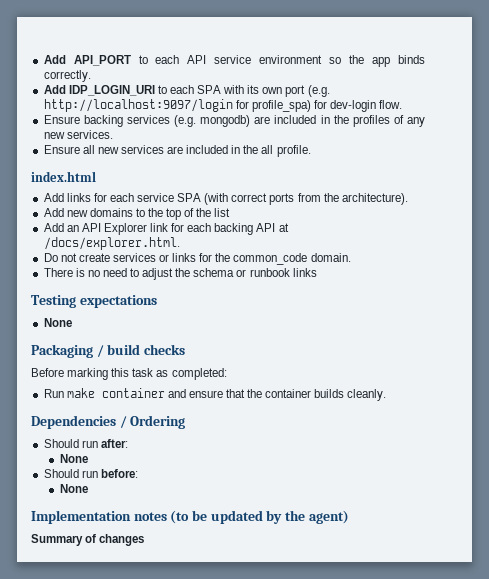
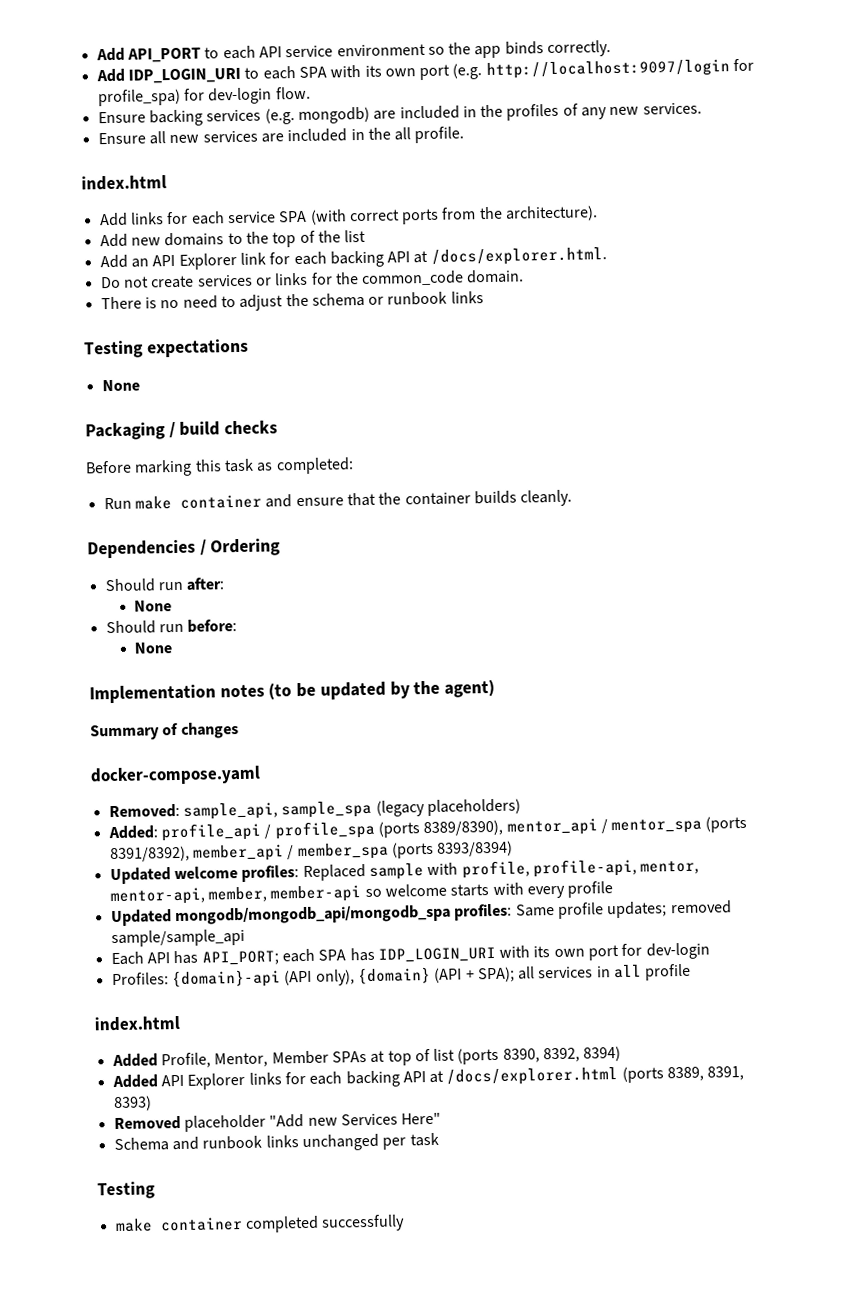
+ docker-compose.yaml
+ Removed: sample_api, sample_spa (legacy placeholders)
+ Added: profile_api / profile_spa (ports 8389/8390), mentor_api / mentor_spa (ports 8391/8392), member_api / member_spa (ports 8393/8394)
+ Updated welcome profiles: Replaced sample with profile, profile-api, mentor, mentor-api, member, member-api so welcome starts with every profile
+ Updated mongodb/mongodb_api/mongodb_spa profiles: Same profile updates; removed sample/sample_api
+ Each API has API_PORT; each SPA has IDP_LOGIN_URI with its own port for dev-login
+ Profiles: {domain}-api (API only), {domain} (API + SPA); all services in all profile
+ index.html
+ Added Profile, Mentor, Member SPAs at top of list (ports 8390, 8392, 8394)
+ Added API Explorer links for each backing API at /docs/explorer.html (ports 8389, 8391, 8393)
+ Removed placeholder "Add new Services Here"
+ Schema and runbook links unchanged per task
+ Testing
+ make container completed successfully

